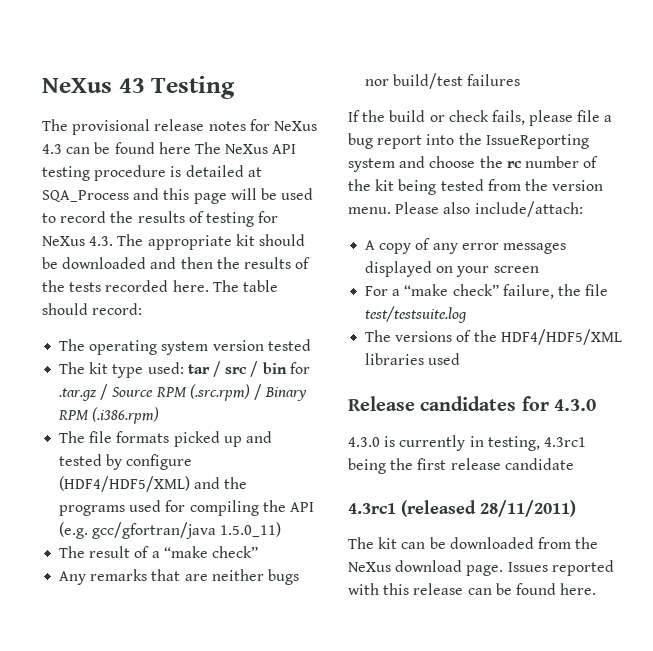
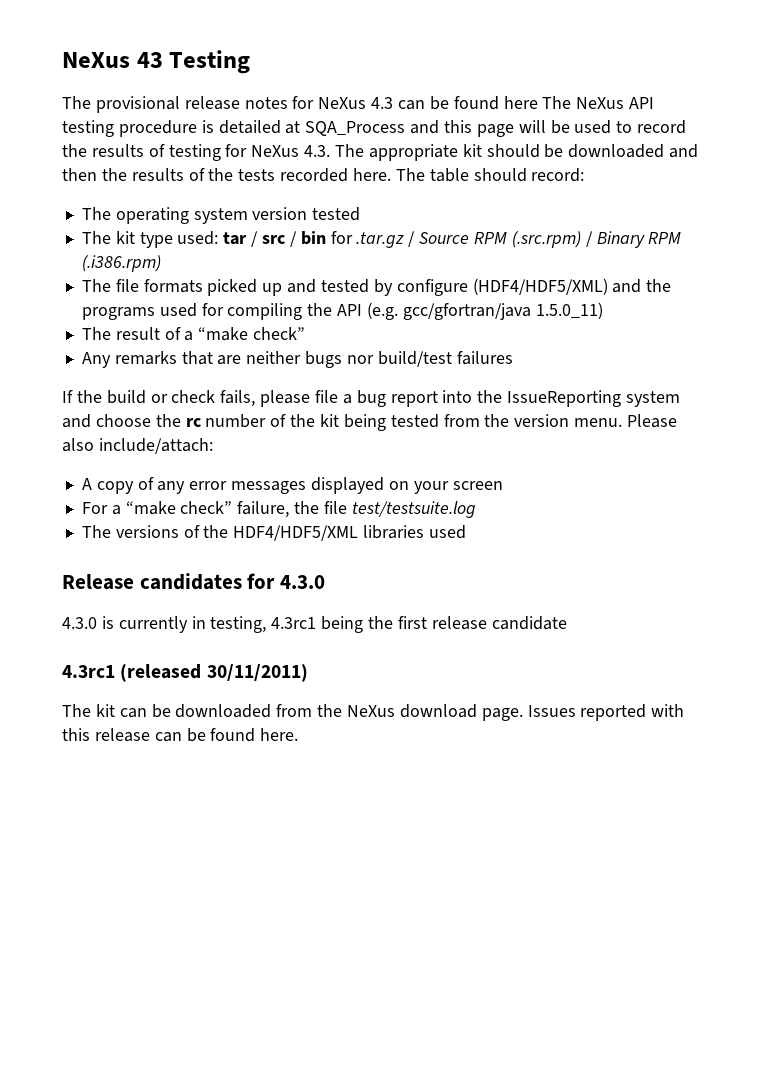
- 4.3rc1 (released 28/11/2011)
+ 4.3rc1 (released 30/11/2011)

